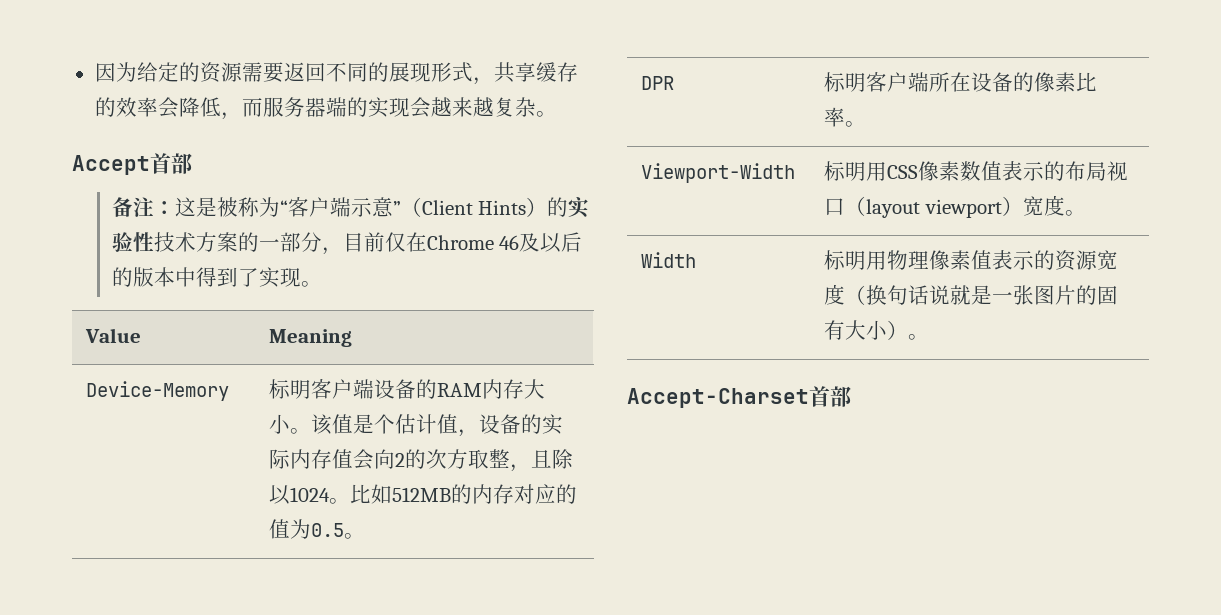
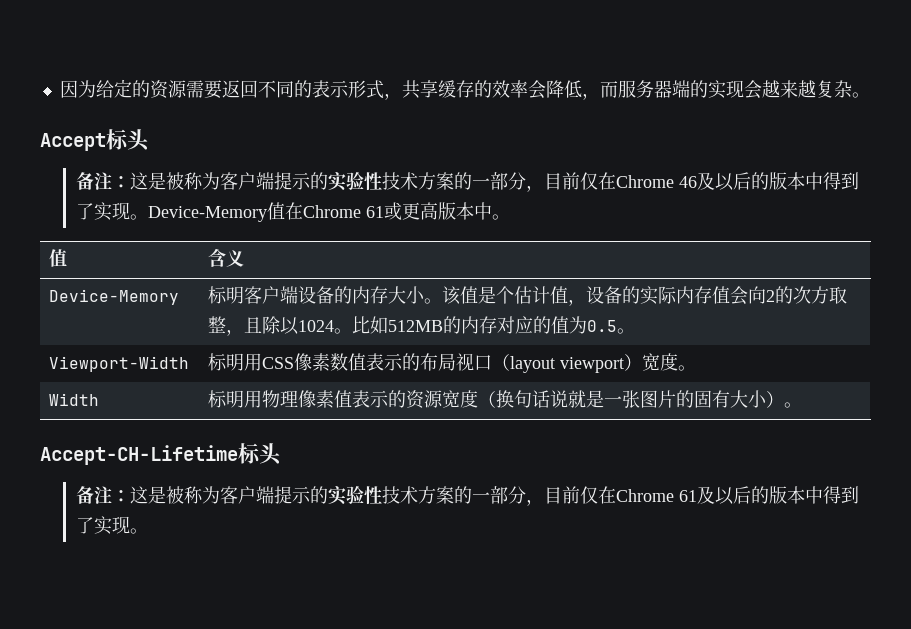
- 因为给定的资源需要返回不同的展现形式，共享缓存的效率会降低，而服务器端的实现会越来越复杂。
+ 因为给定的资源需要返回不同的表示形式，共享缓存的效率会降低，而服务器端的实现会越来越复杂。
- Accept首部
- 备注：这是被称为“客户端示意”（Client Hints）的实验性技术方案的一部分，目前仅在Chrome 46及以后的版本中得到了实现。
- Value | Meaning
+ Accept标头
+ 备注：这是被称为客户端提示的实验性技术方案的一部分，目前仅在Chrome 46及以后的版本中得到了实现。Device-Memory值在Chrome 61或更高版本中。
+ 值 | 含义
- Device-Memory | 标明客户端设备的RAM内存大小。该值是个估计值，设备的实际内存值会向2的次方取整，且除以1024。比如512MB的内存对应的值为0.5。
+ Device-Memory | 标明客户端设备的内存大小。该值是个估计值，设备的实际内存值会向2的次方取整，且除以1024。比如512MB的内存对应的值为0.5。
- DPR | 标明客户端所在设备的像素比率。
- Accept-Charset首部
+ Accept-CH-Lifetime标头
+ 备注：这是被称为客户端提示的实验性技术方案的一部分，目前仅在Chrome 61及以后的版本中得到了实现。

